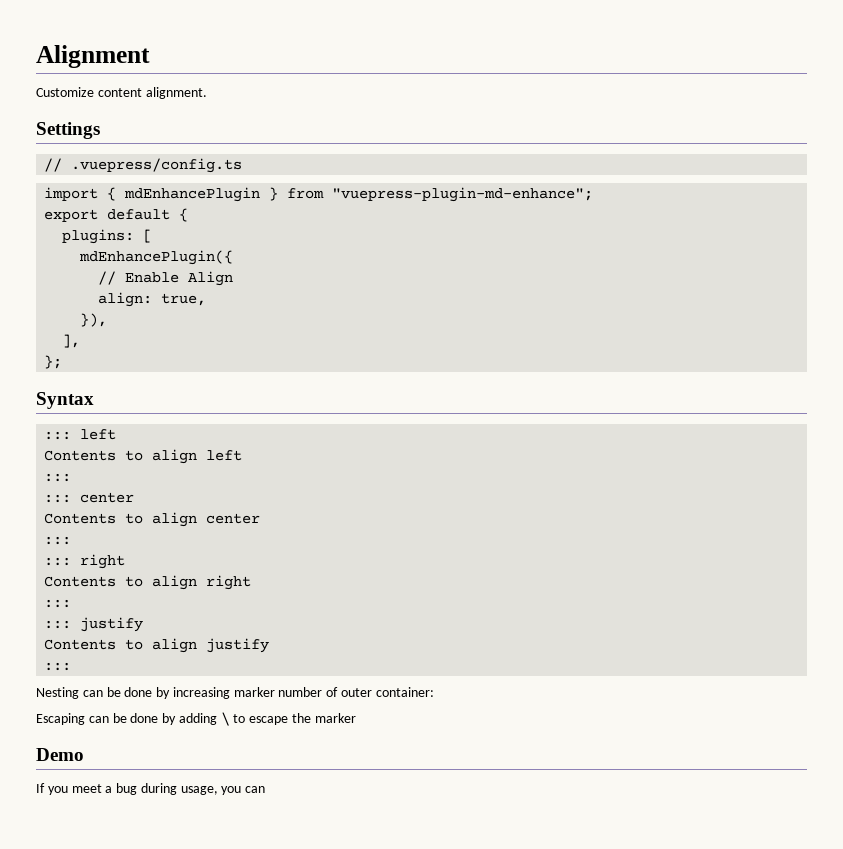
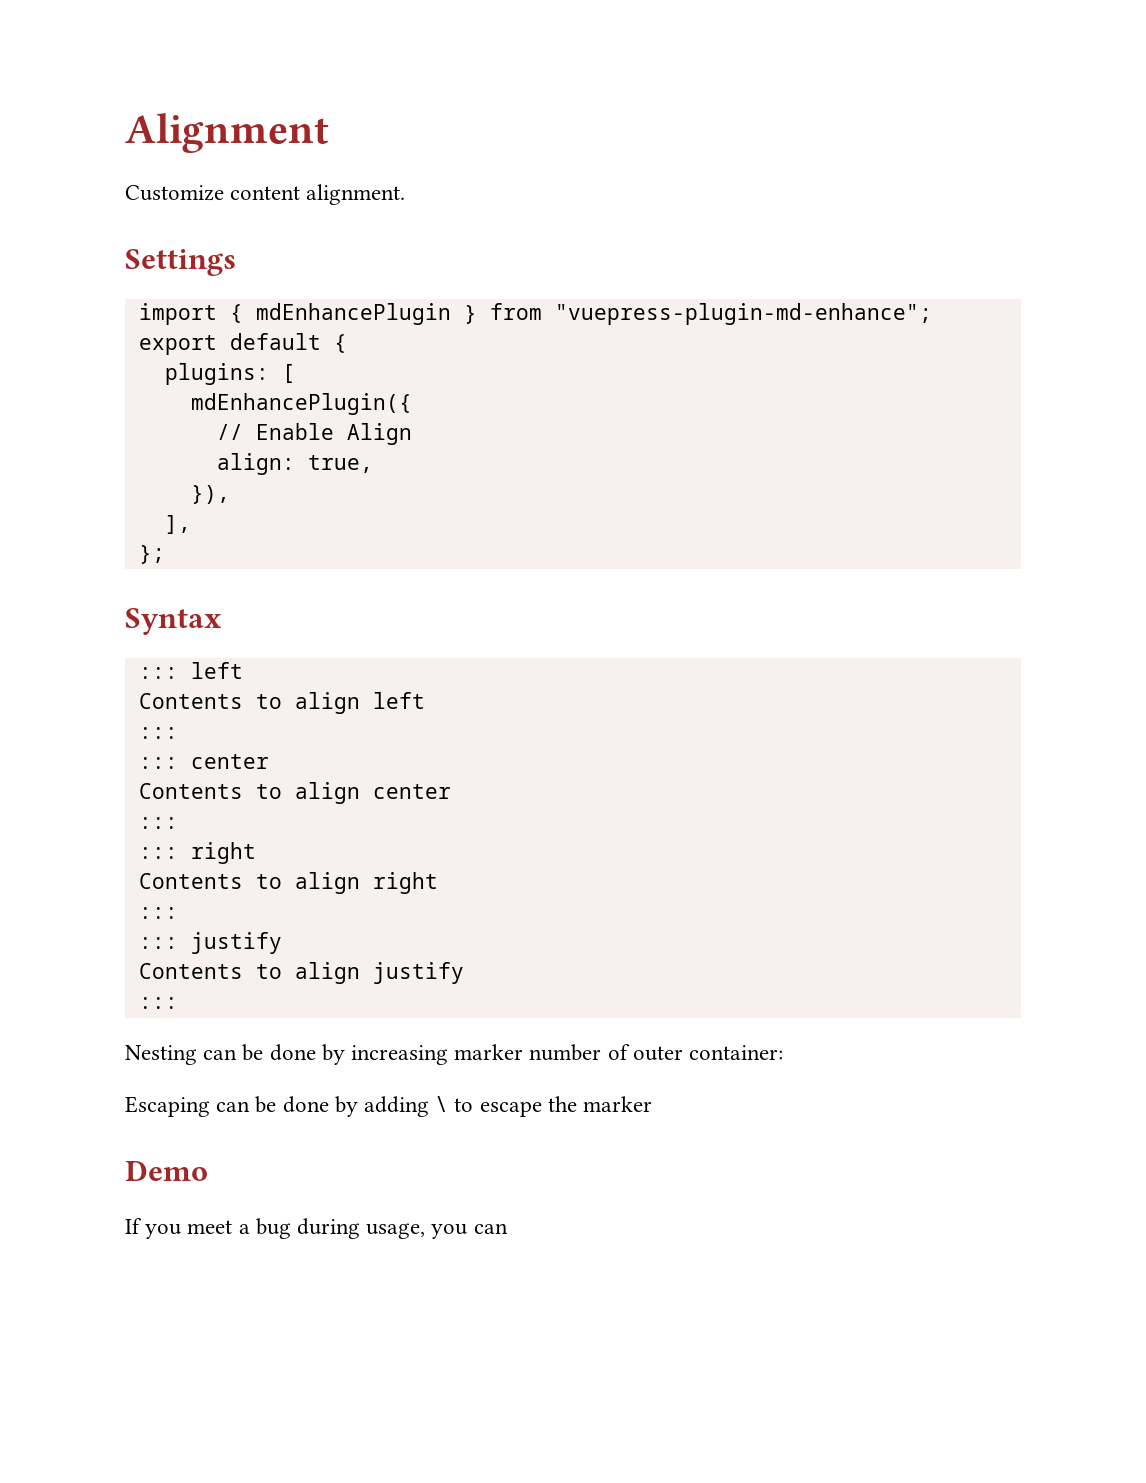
- // .vuepress/config.ts

